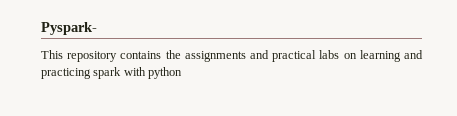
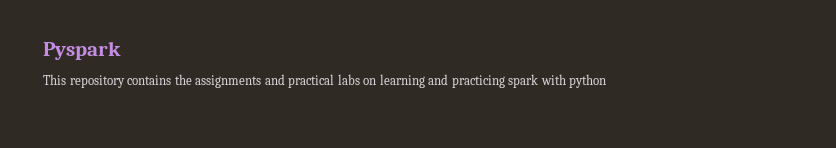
- Pyspark-
+ Pyspark

